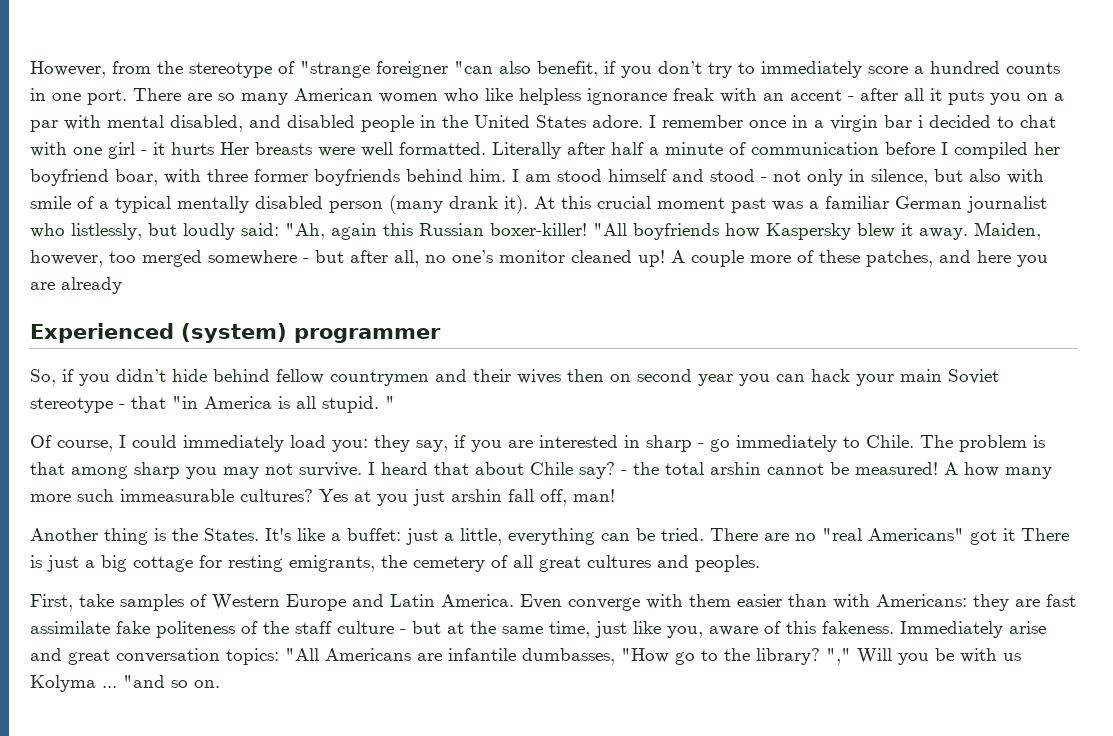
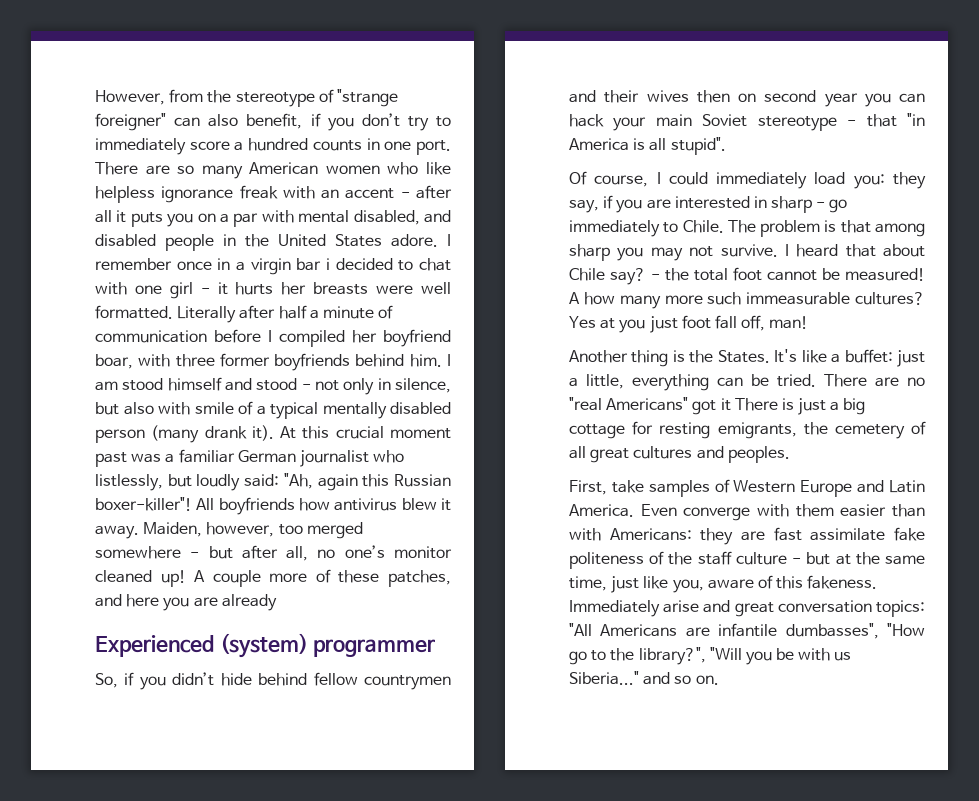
- However, from the stereotype of "strange foreigner "can also benefit, if you don’t try to immediately score a hundred counts in one port.
+ However, from the stereotype of "strange foreigner" can also benefit, if you don’t try to immediately score a hundred counts in one port.
- I remember once in a virgin bar i decided to chat with one girl - it hurts Her breasts were well formatted.
+ I remember once in a virgin bar i decided to chat with one girl - it hurts her breasts were well formatted.
- At this crucial moment past was a familiar German journalist who listlessly, but loudly said: "Ah, again this Russian boxer-killer! "All boyfriends how Kaspersky blew it away.
+ At this crucial moment past was a familiar German journalist who listlessly, but loudly said: "Ah, again this Russian boxer-killer"! All boyfriends how antivirus blew it away.
- So, if you didn’t hide behind fellow countrymen and their wives then on second year you can hack your main Soviet stereotype - that "in America is all stupid. "
+ So, if you didn’t hide behind fellow countrymen and their wives then on second year you can hack your main Soviet stereotype - that "in America is all stupid".
- - the total arshin cannot be measured!
+ - the total foot cannot be measured!
- Yes at you just arshin fall off, man!
+ Yes at you just foot fall off, man!
- Immediately arise and great conversation topics: "All Americans are infantile dumbasses, "How go to the library? "," Will you be with us Kolyma ... "and so on.
+ Immediately arise and great conversation topics: "All Americans are infantile dumbasses", "How go to the library?", "Will you be with us Siberia..." and so on.

